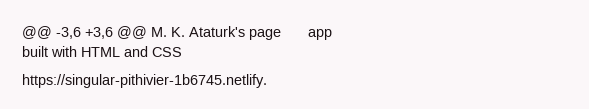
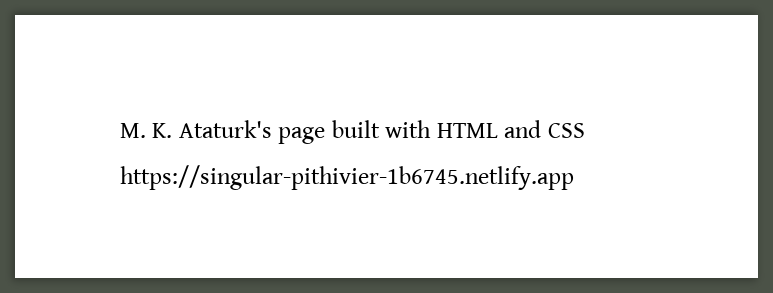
- @@ -3,6 +3,6 @@ M. K. Ataturk's page built with HTML and CSS
+ M. K. Ataturk's page built with HTML and CSS

